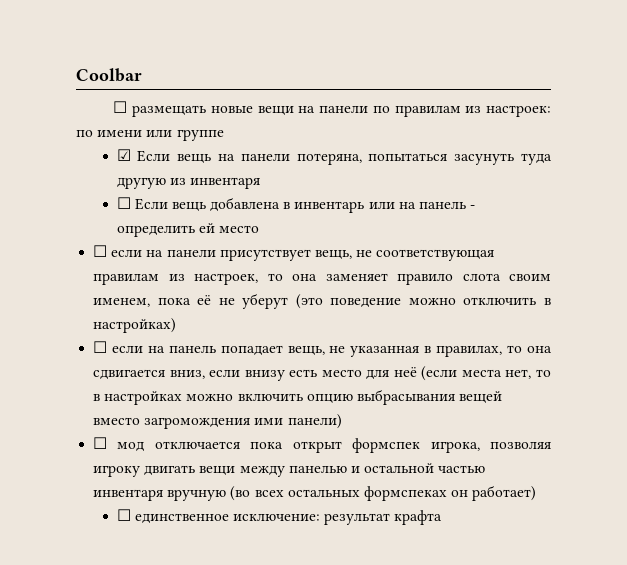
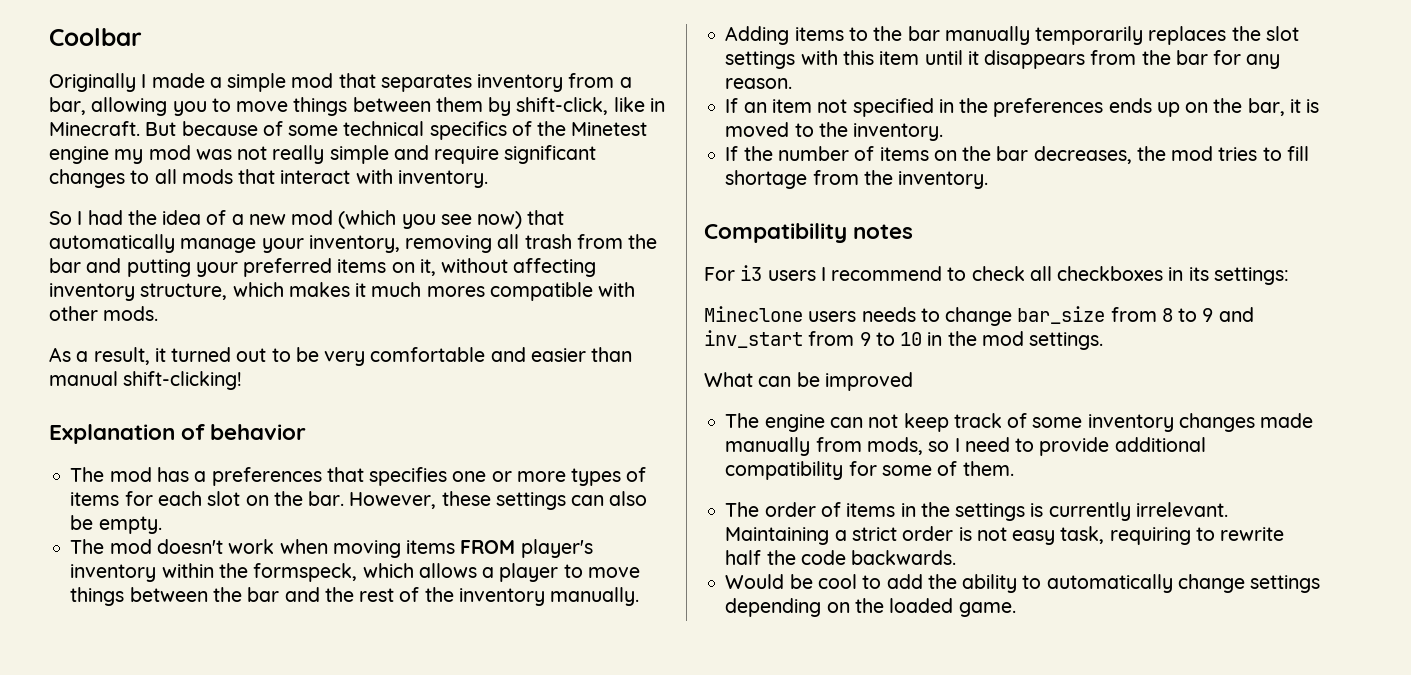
- ☐ размещать новые вещи на панели по правилам из настроек: по имени или группе
- ☑ Если вещь на панели потеряна, попытаться засунуть туда другую из инвентаря
- ☐ Если вещь добавлена в инвентарь или на панель - определить ей место
- ☐ если на панели присутствует вещь, не соответствующая правилам из настроек, то она заменяет правило слота своим именем, пока её не уберут (это поведение можно отключить в настройках)
- ☐ если на панель попадает вещь, не указанная в правилах, то она сдвигается вниз, если внизу есть место для неё (если места нет, то в настройках можно включить опцию выбрасывания вещей вместо загромождения ими панели)
- ☐ мод отключается пока открыт формспек игрока, позволяя игроку двигать вещи между панелью и остальной частью инвентаря вручную (во всех остальных формспеках он работает)
- ☐ единственное исключение: результат крафта
+ Originally I made a simple mod that separates inventory from a bar, allowing you to move things between them by shift-click, like in Minecraft. But because of some technical specifics of the Minetest engine my mod was not really simple and require significant changes to all mods that interact with inventory.
+ So I had the idea of a new mod (which you see now) that automatically manage your inventory, removing all trash from the bar and putting your preferred items on it, without affecting inventory structure, which makes it much mores compatible with other mods.
+ As a result, it turned out to be very comfortable and easier than manual shift-clicking!
+ Explanation of behavior
+ The mod has a preferences that specifies one or more types of items for each slot on the bar. However, these settings can also be empty.
+ The mod doesn't work when moving items FROM player's inventory within the formspeck, which allows a player to move things between the bar and the rest of the inventory manually.
+ Adding items to the bar manually temporarily replaces the slot settings with this item until it disappears from the bar for any reason.
+ If an item not specified in the preferences ends up on the bar, it is moved to the inventory.
+ If the number of items on the bar decreases, the mod tries to fill shortage from the inventory.
+ Compatibility notes
+ For i3 users I recommend to check all checkboxes in its settings:
+ Mineclone users needs to change bar_size from 8 to 9 and inv_start from 9 to 10 in the mod settings.
+ What can be improved
+ The engine can not keep track of some inventory changes made manually from mods, so I need to provide additional compatibility for some of them.
+ The order of items in the settings is currently irrelevant. Maintaining a strict order is not easy task, requiring to rewrite half the code backwards.
+ Would be cool to add the ability to automatically change settings depending on the loaded game.

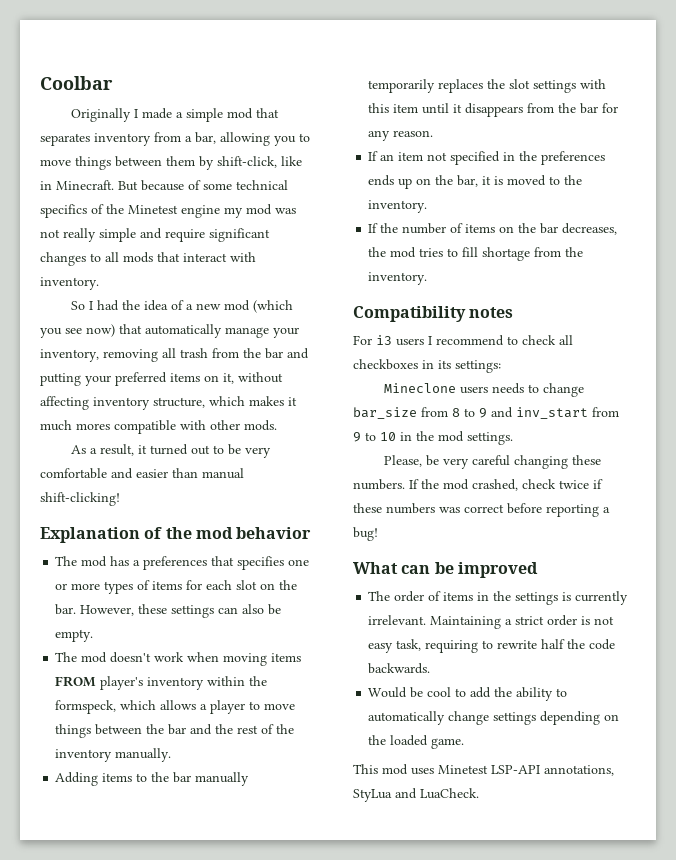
- Explanation of behavior
+ Explanation of the mod behavior
+ Please, be very careful changing these numbers. If the mod crashed, check twice if these numbers was correct before reporting a bug!
  What can be improved
- The engine can not keep track of some inventory changes made manually from mods, so I need to provide additional compatibility for some of them.
+ This mod uses Minetest LSP-API annotations, StyLua and LuaCheck.

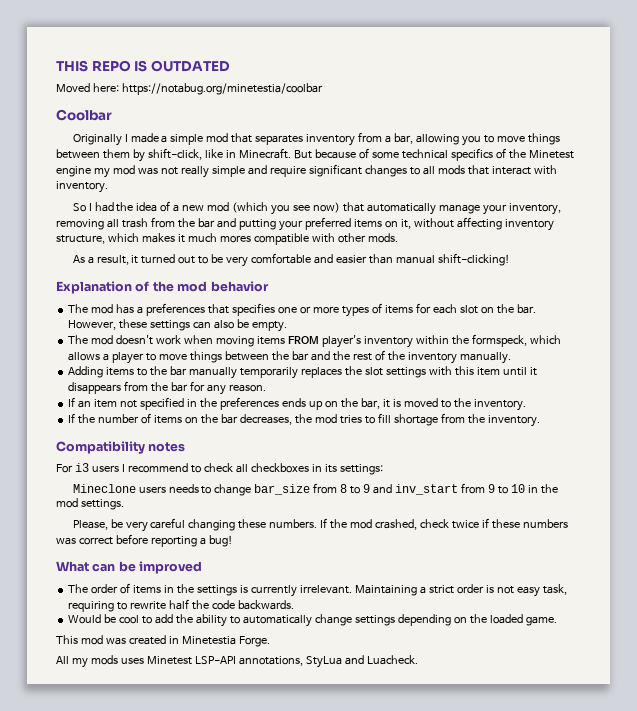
+ THIS REPO IS OUTDATED
+ Moved here: https://notabug.org/minetestia/coolbar
- This mod uses Minetest LSP-API annotations, StyLua and LuaCheck.
+ This mod was created in Minetestia Forge.
+ All my mods uses Minetest LSP-API annotations, StyLua and Luacheck.

